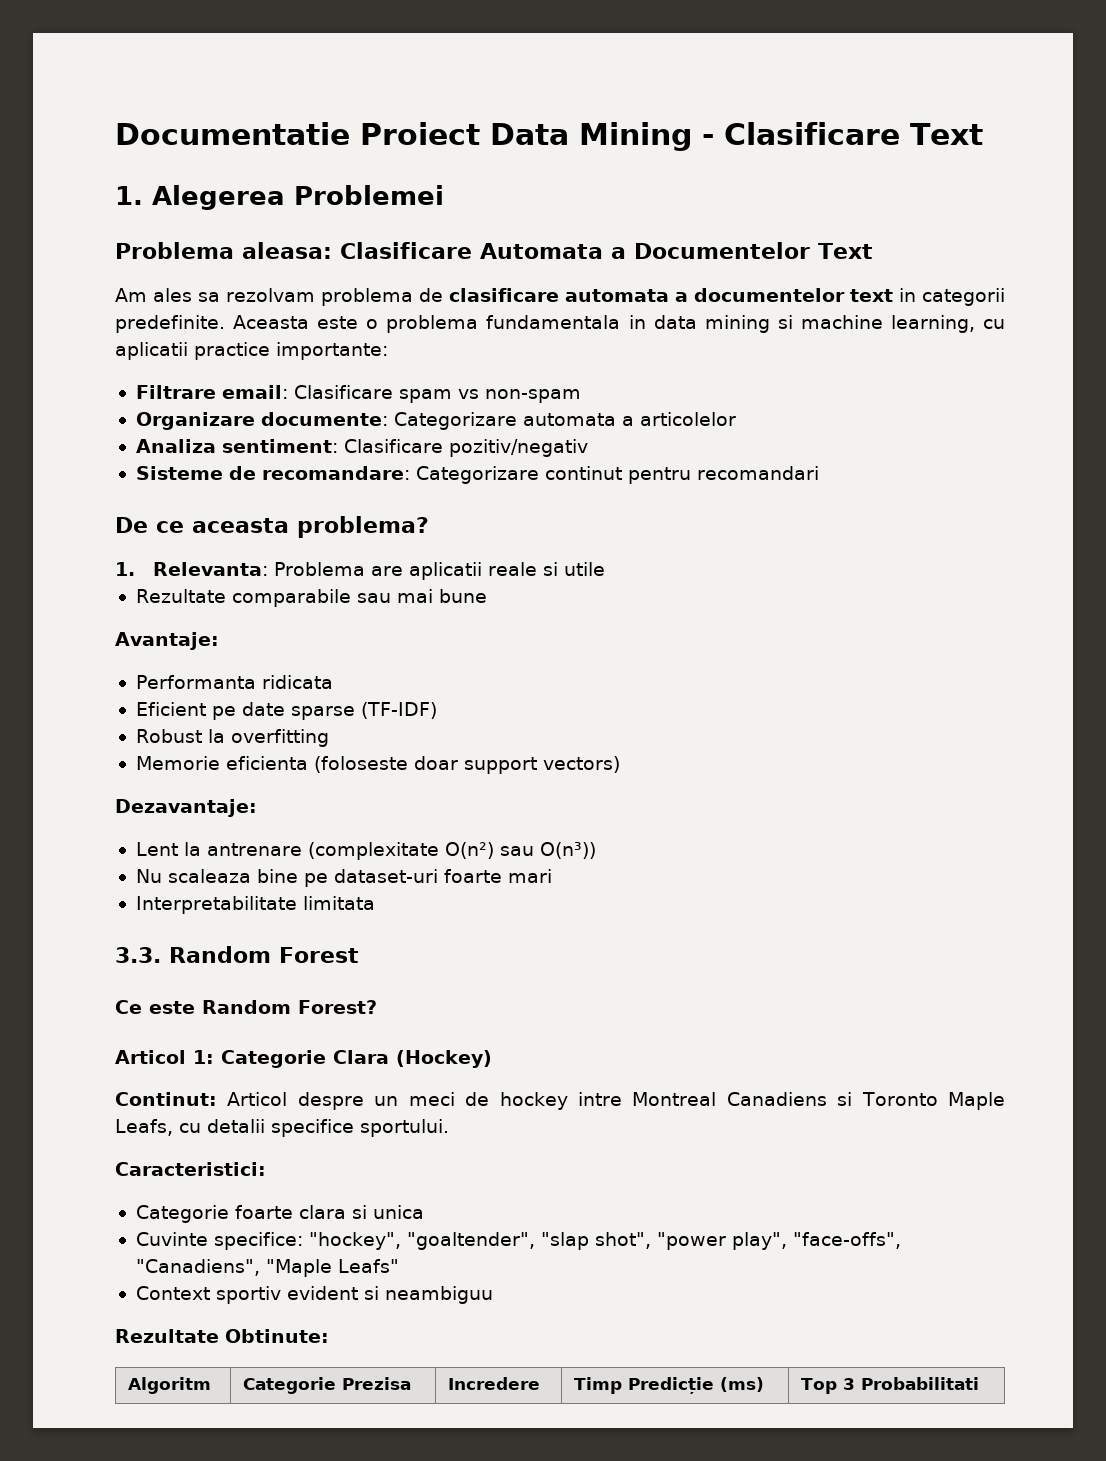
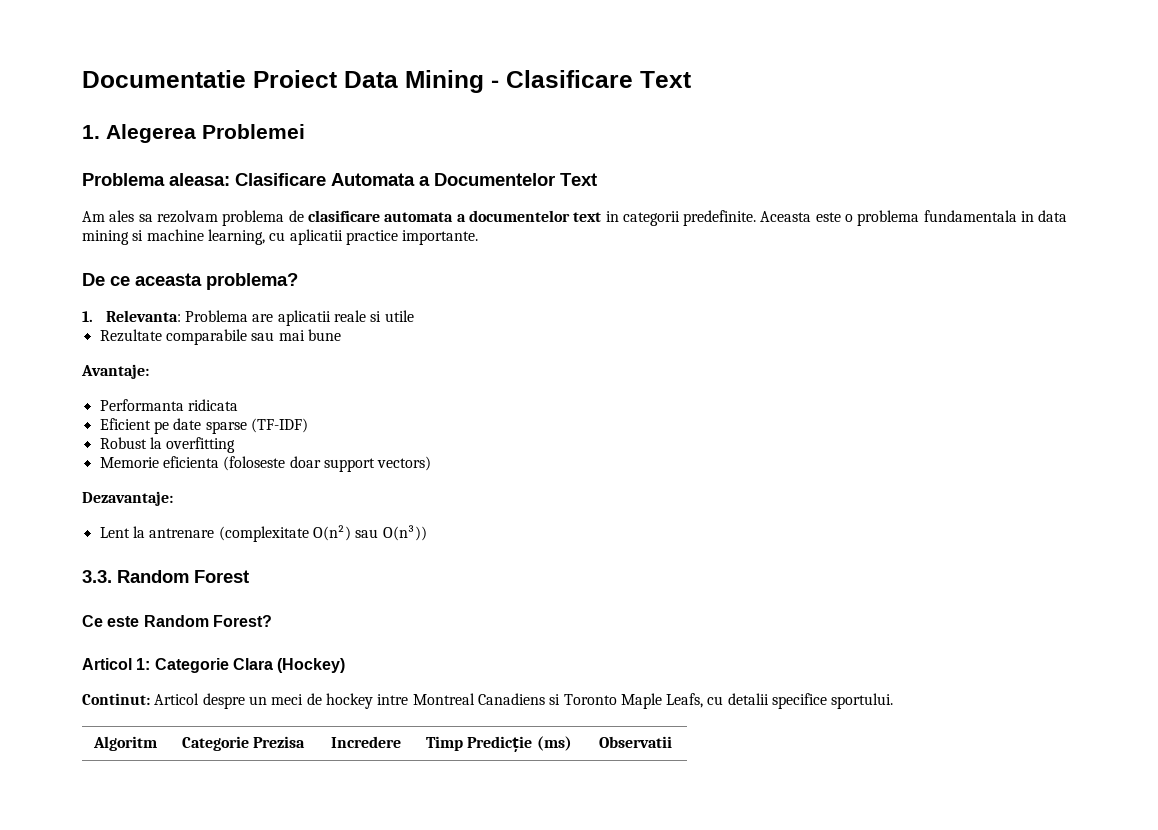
- Aceasta este o problema fundamentala in data mining si machine learning, cu aplicatii practice importante:
- Filtrare email: Clasificare spam vs non-spam
- Organizare documente: Categorizare automata a articolelor
- Analiza sentiment: Clasificare pozitiv/negativ
- Sisteme de recomandare: Categorizare continut pentru recomandari
+ Aceasta este o problema fundamentala in data mining si machine learning, cu aplicatii practice importante.
- Nu scaleaza bine pe dataset-uri foarte mari
- Interpretabilitate limitata
- Caracteristici:
- Categorie foarte clara si unica
- Cuvinte specifice: "hockey", "goaltender", "slap shot", "power play", "face-offs", "Canadiens", "Maple Leafs"
- Context sportiv evident si neambiguu
- Rezultate Obtinute:
- Algoritm | Categorie Prezisa | Incredere | Timp Predicție (ms) | Top 3 Probabilitati
+ Algoritm | Categorie Prezisa | Incredere | Timp Predicție (ms) | Observatii

